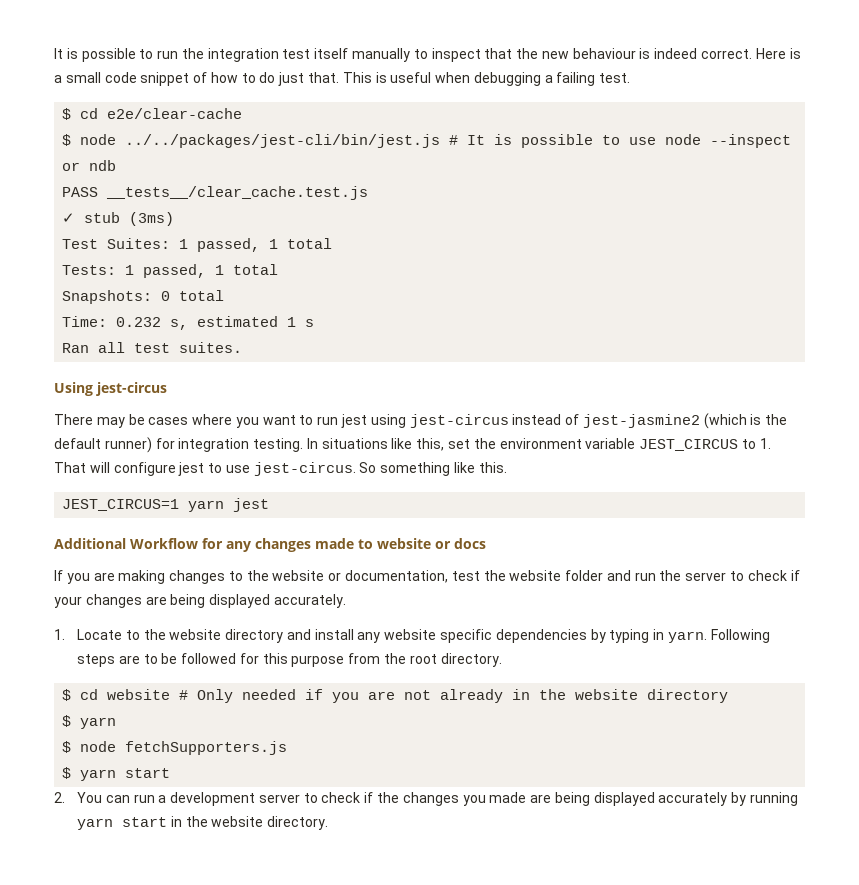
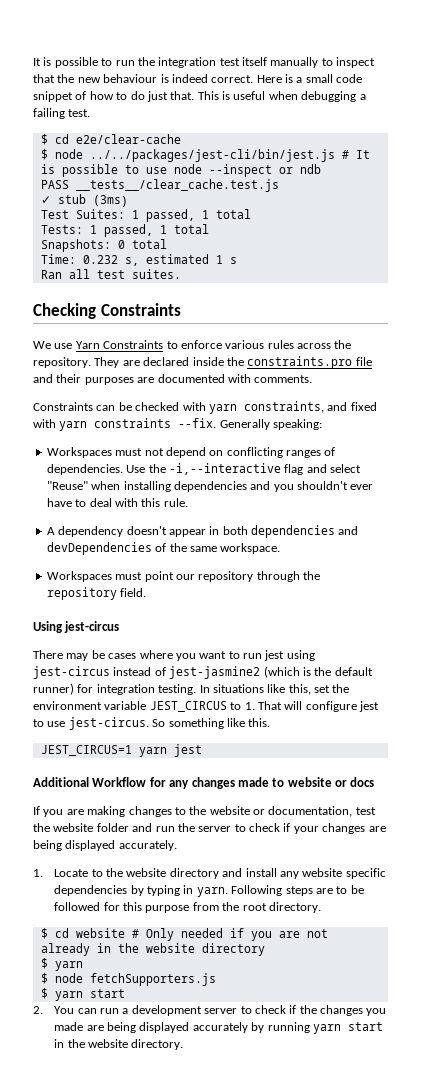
+ Checking Constraints
+ We use Yarn Constraints to enforce various rules across the repository. They are declared inside the constraints.pro file and their purposes are documented with comments.
+ Constraints can be checked with yarn constraints, and fixed with yarn constraints --fix. Generally speaking:
+ Workspaces must not depend on conflicting ranges of dependencies. Use the -i,--interactive flag and select "Reuse" when installing dependencies and you shouldn't ever have to deal with this rule.
+ A dependency doesn't appear in both dependencies and devDependencies of the same workspace.
+ Workspaces must point our repository through the repository field.

